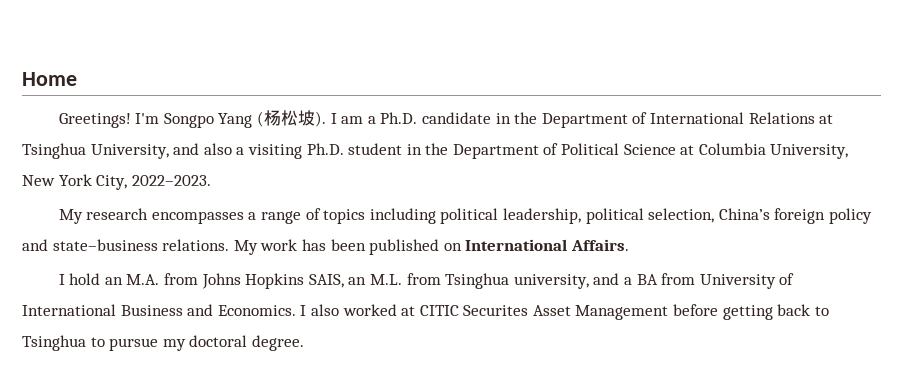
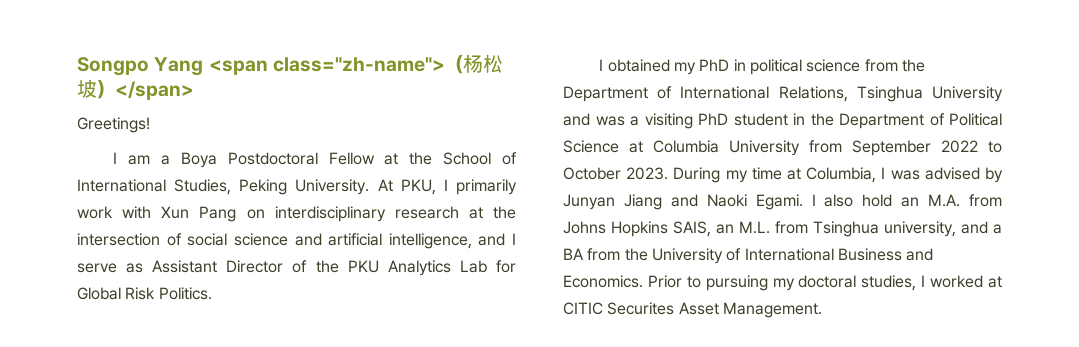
- Home
- Greetings! I'm Songpo Yang (杨松坡). I am a Ph.D. candidate in the Department of International Relations at Tsinghua University, and also a visiting Ph.D. student in the Department of Political Science at Columbia University, New York City, 2022–2023.
- My research encompasses a range of topics including political leadership, political selection, China’s foreign policy and state–business relations. My work has been published on International Affairs.
- I hold an M.A. from Johns Hopkins SAIS, an M.L. from Tsinghua university, and a BA from University of International Business and Economics.
+ Songpo Yang <span class="zh-name">（杨松坡）</span>
+ Greetings!
+ I am a Boya Postdoctoral Fellow at the School of International Studies, Peking University. At PKU, I primarily work with Xun Pang on interdisciplinary research at the intersection of social science and artificial intelligence, and I serve as Assistant Director of the PKU Analytics Lab for Global Risk Politics.
+ I obtained my PhD in political science from the Department of International Relations, Tsinghua University and was a visiting PhD student in the Department of Political Science at Columbia University from September 2022 to October 2023. During my time at Columbia, I was advised by Junyan Jiang and Naoki Egami. I also hold an M.A. from Johns Hopkins SAIS, an M.L. from Tsinghua university, and a BA from the University of International Business and Economics.
- I also worked at CITIC Securites Asset Management before getting back to Tsinghua to pursue my doctoral degree.
+ Prior to pursuing my doctoral studies, I worked at CITIC Securites Asset Management.

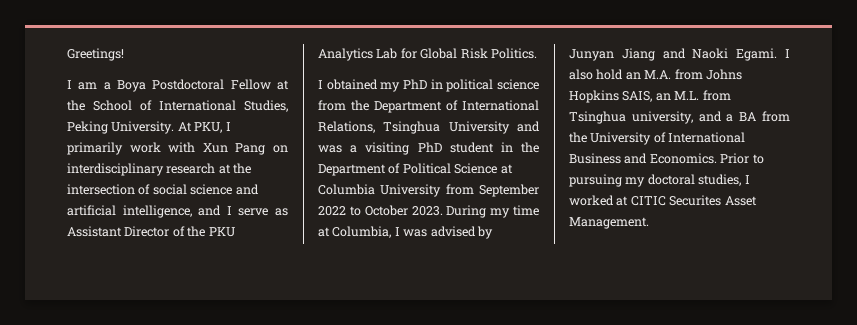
- Songpo Yang <span class="zh-name">（杨松坡）</span>

